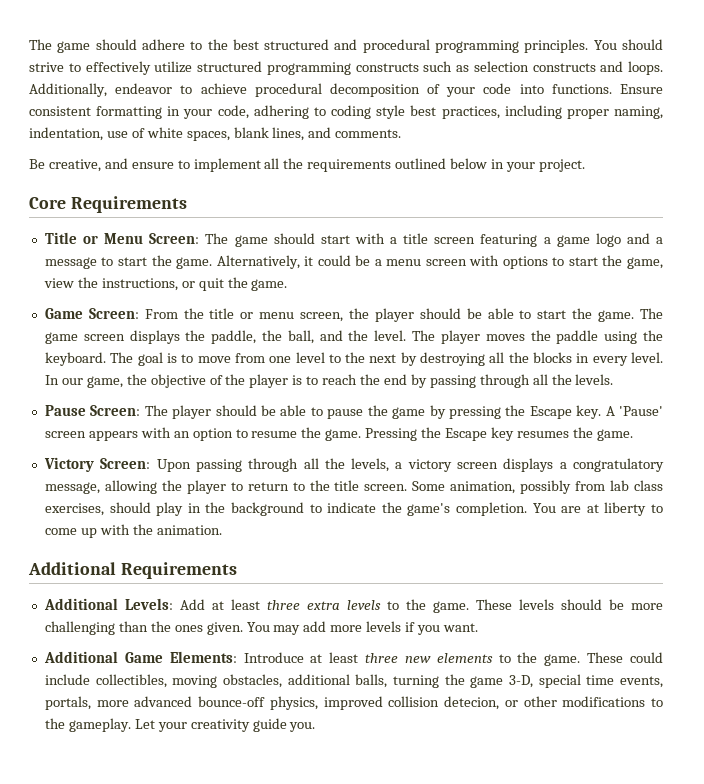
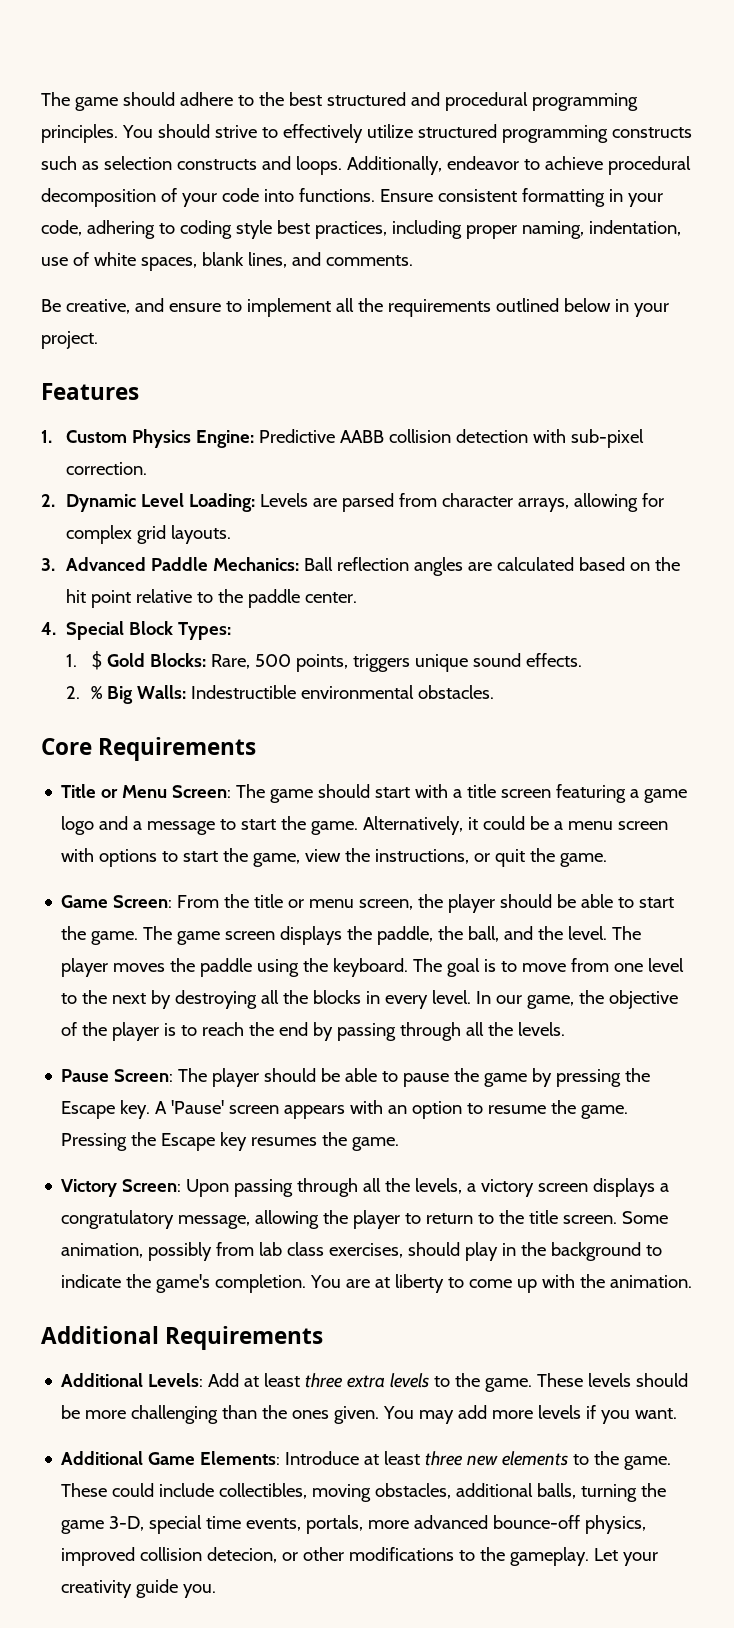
+ Features
+ 1. Custom Physics Engine: Predictive AABB collision detection with sub-pixel correction.
+ 2. Dynamic Level Loading: Levels are parsed from character arrays, allowing for complex grid layouts.
+ 3. Advanced Paddle Mechanics: Ball reflection angles are calculated based on the hit point relative to the paddle center.
+ 4. Special Block Types:
+ 1. $ Gold Blocks: Rare, 500 points, triggers unique sound effects.
+ 2. % Big Walls: Indestructible environmental obstacles.

